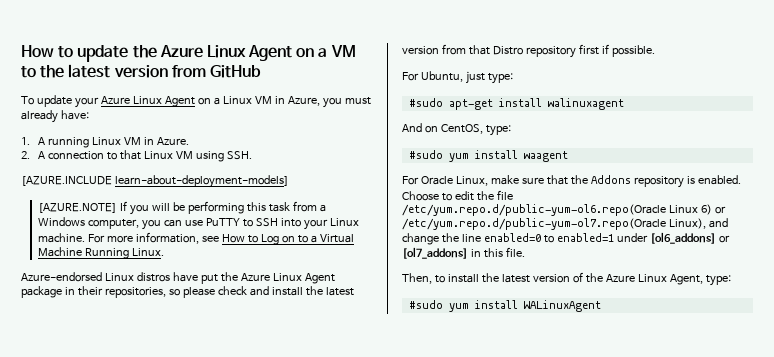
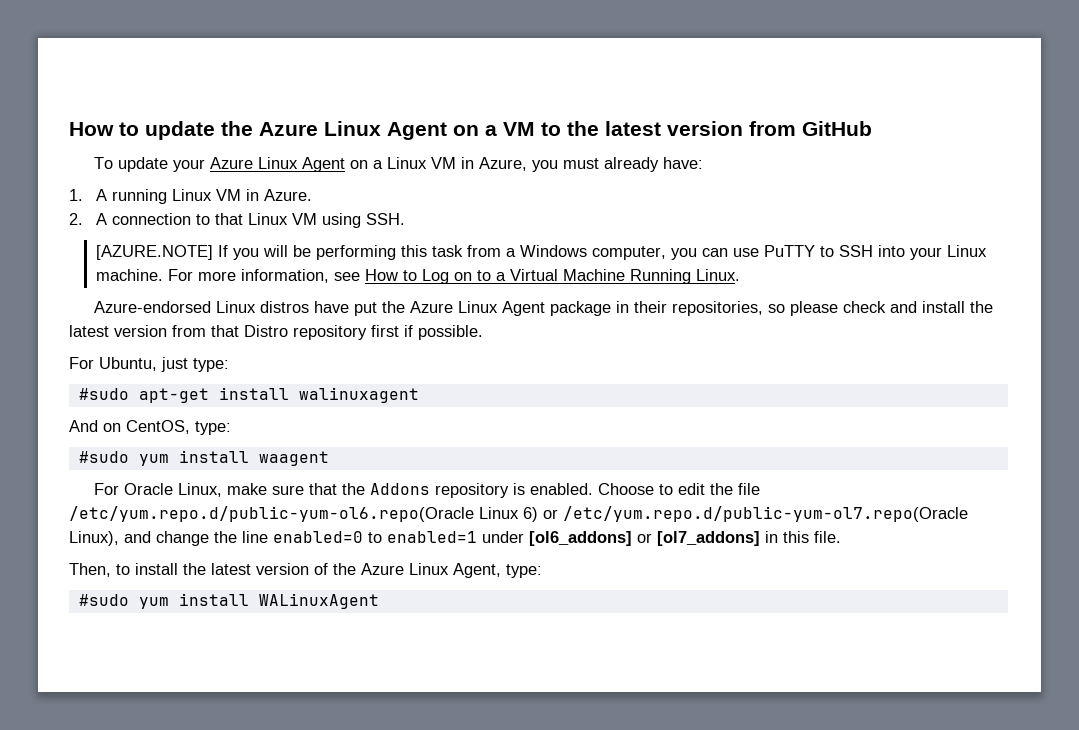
- [AZURE.INCLUDE learn-about-deployment-models]

